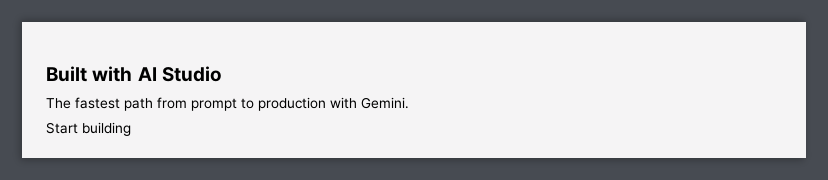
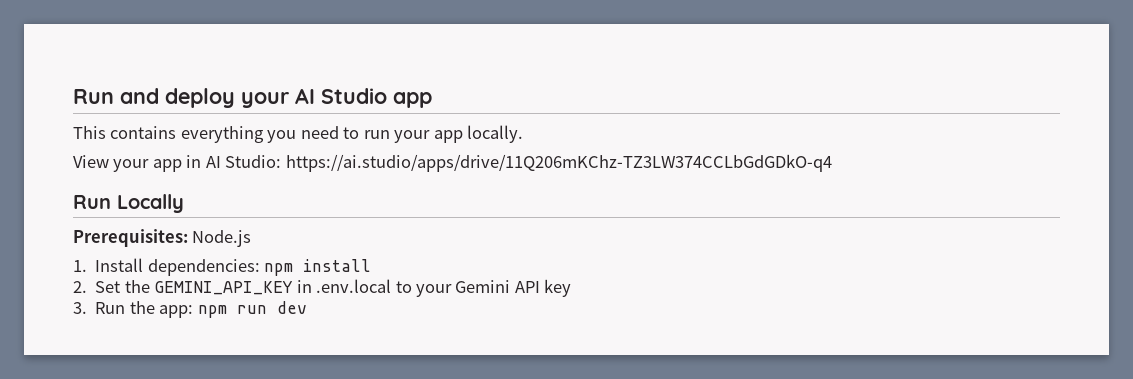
- Built with AI Studio
- The fastest path from prompt to production with Gemini.
- Start building
+ Run and deploy your AI Studio app
+ This contains everything you need to run your app locally.
+ View your app in AI Studio: https://ai.studio/apps/drive/11Q206mKChz-TZ3LW374CCLbGdGDkO-q4
+ Run Locally
+ Prerequisites: Node.js
+ 1. Install dependencies: npm install
+ 2. Set the GEMINI_API_KEY in .env.local to your Gemini API key
+ 3. Run the app: npm run dev

